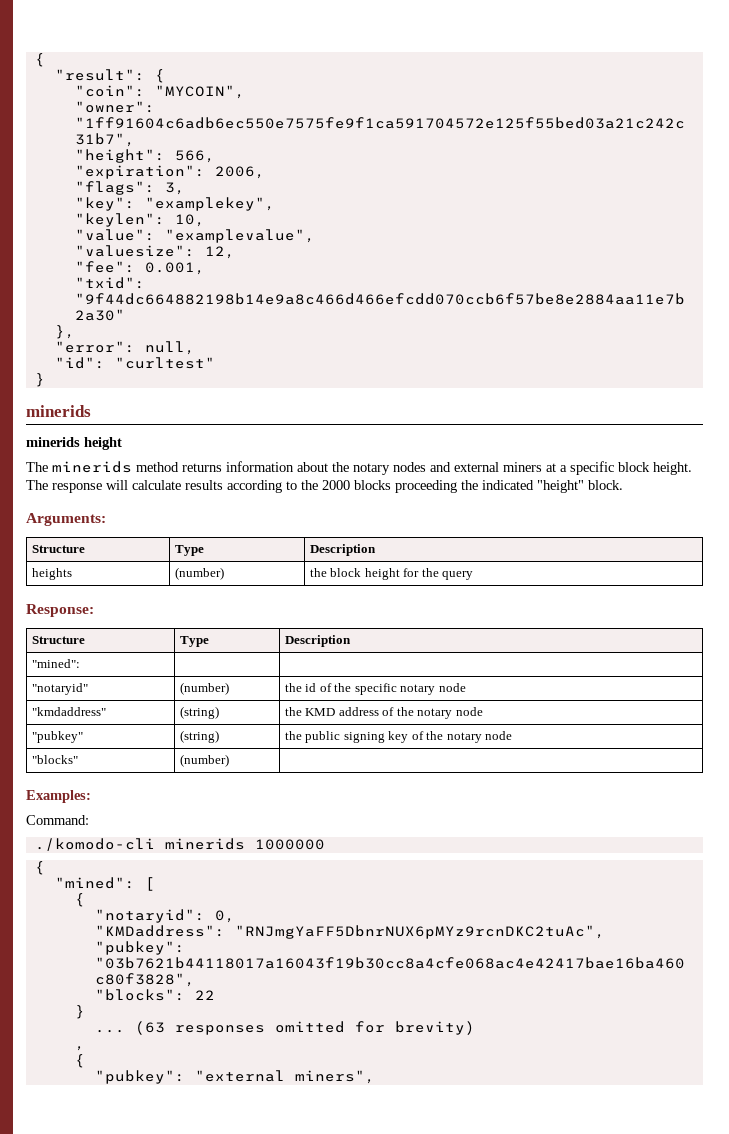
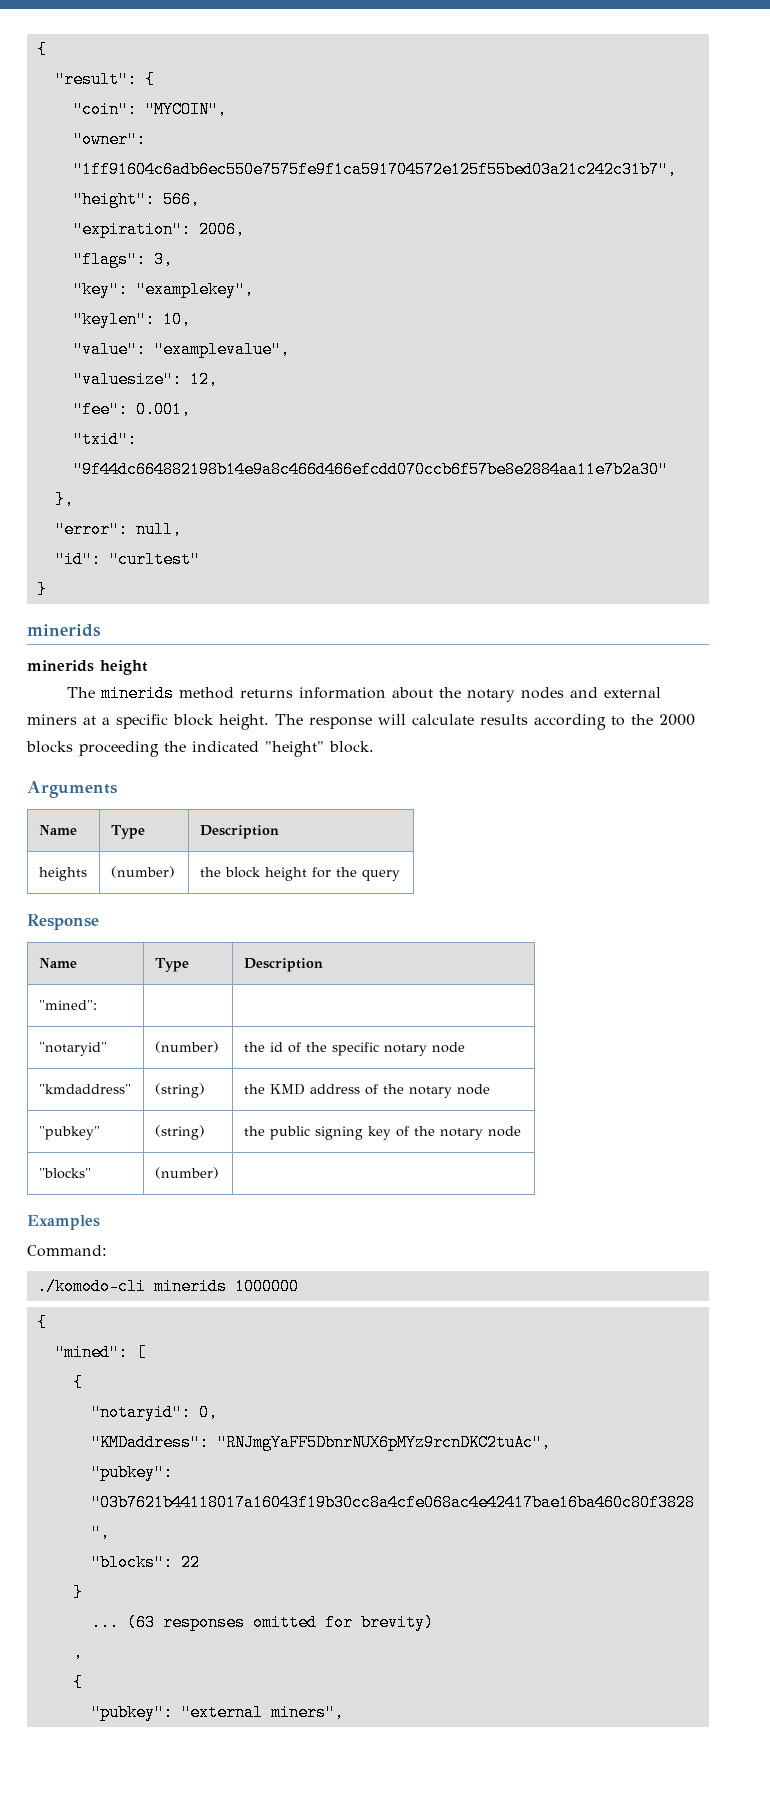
- Arguments:
- Structure | Type | Description
+ Arguments
+ Name | Type | Description
- Response:
- Structure | Type | Description
+ Response
+ Name | Type | Description
- Examples:
+ Examples

